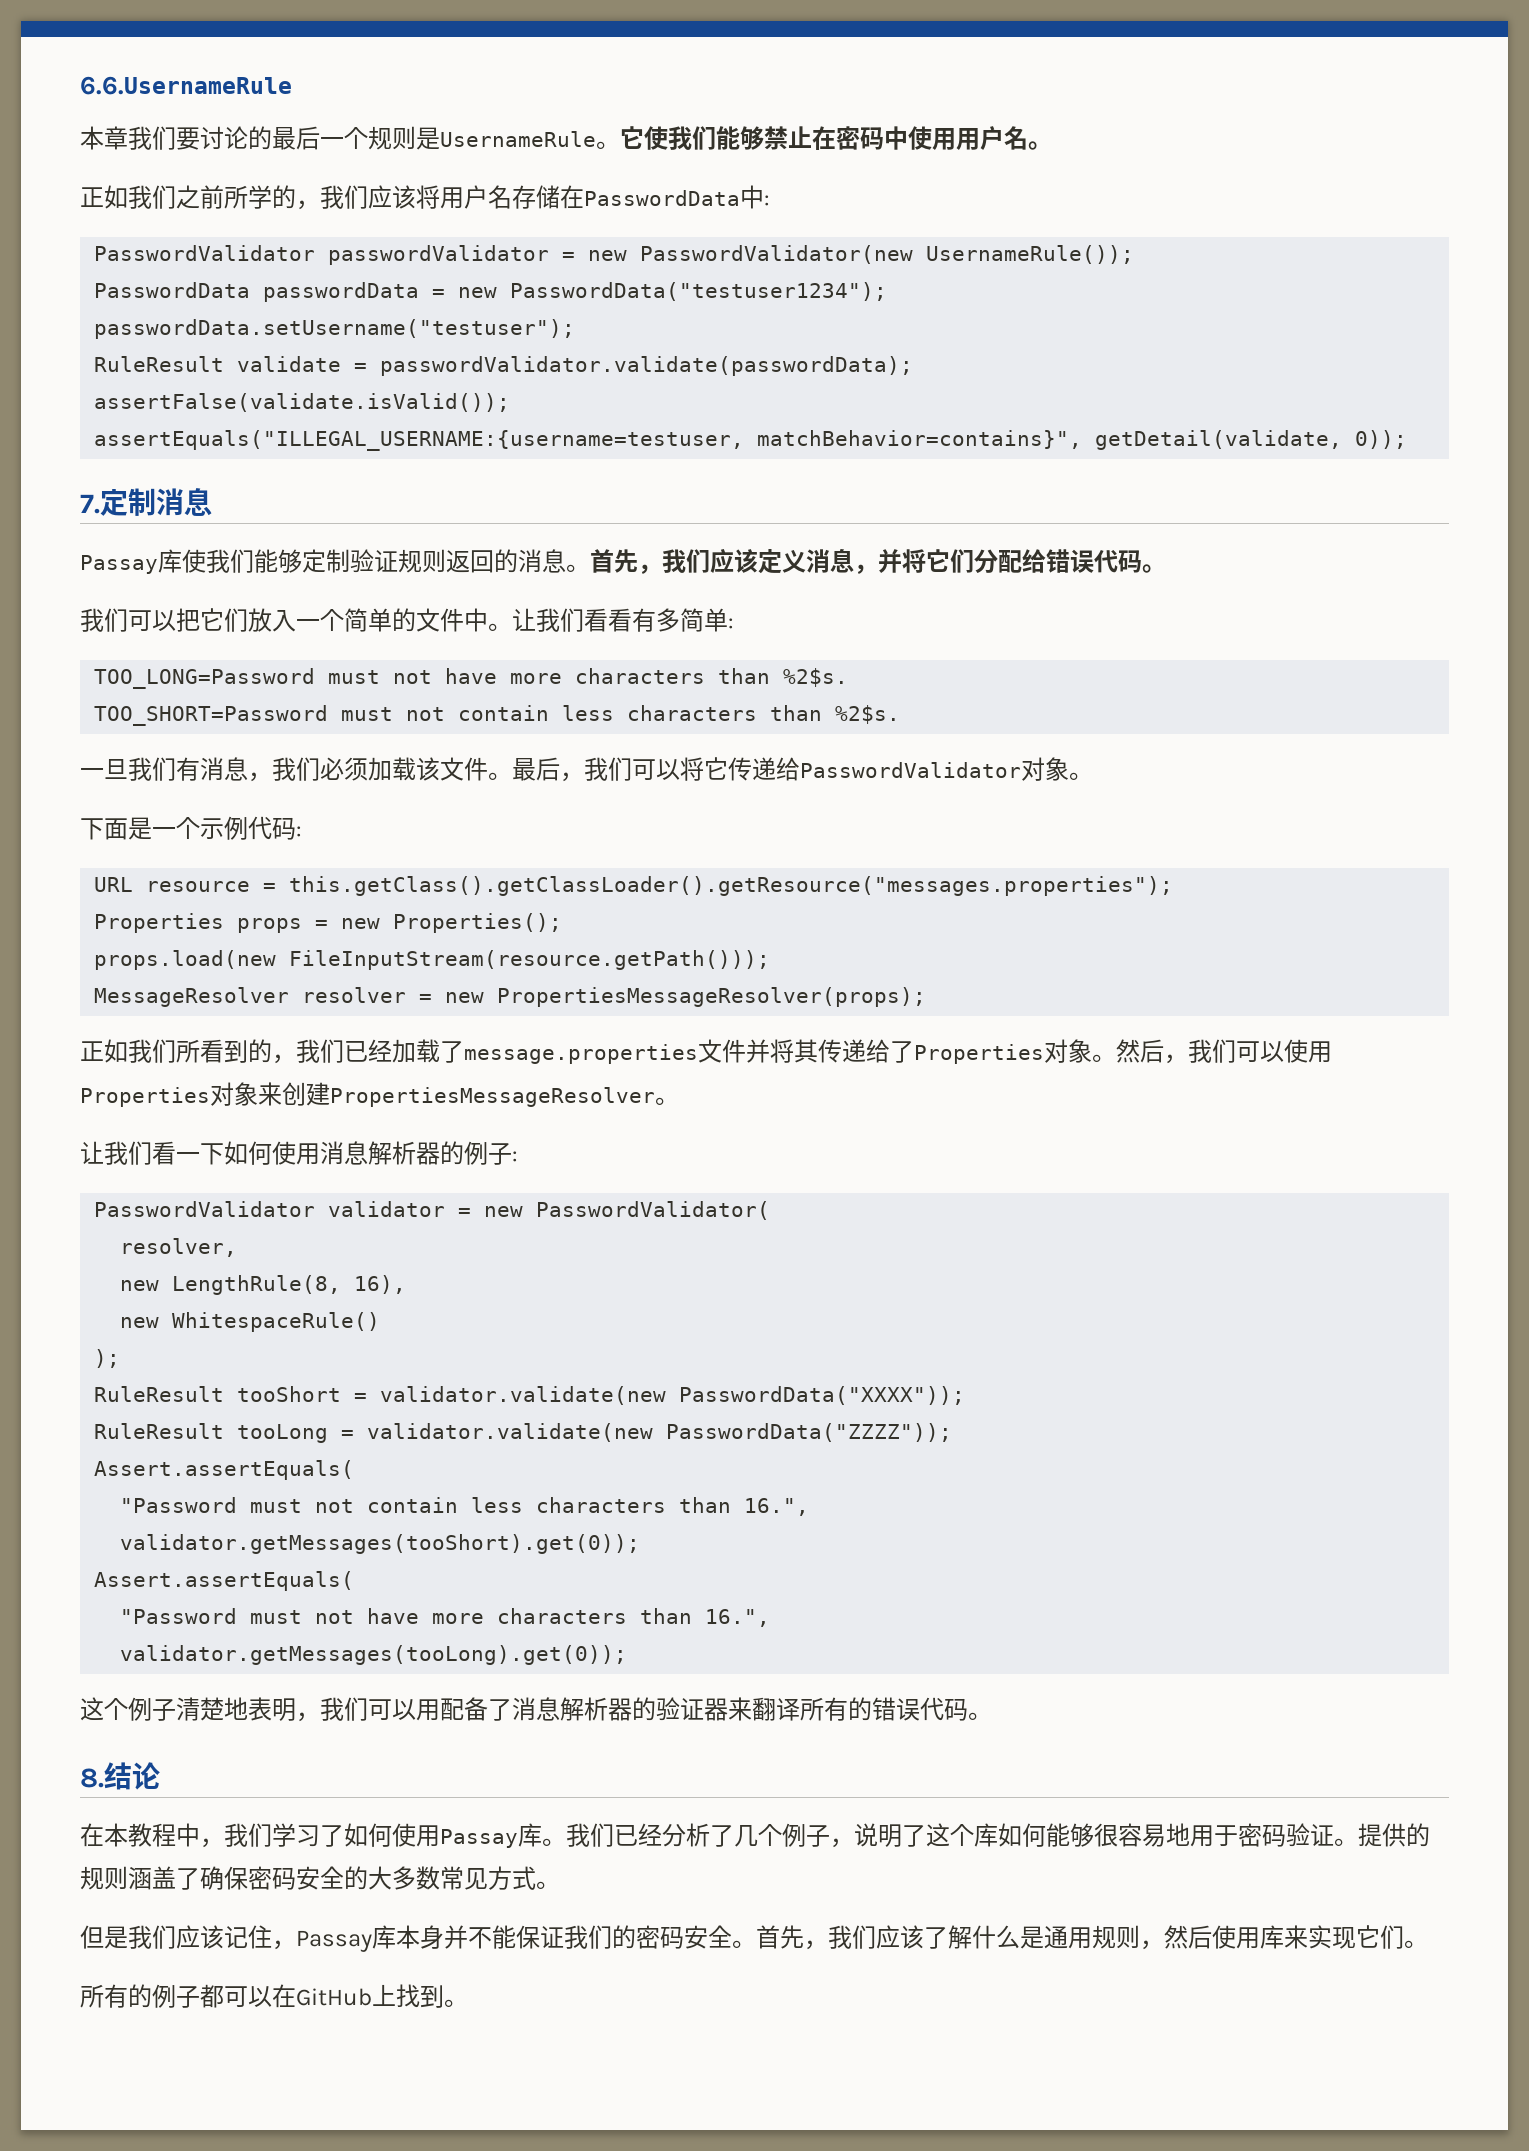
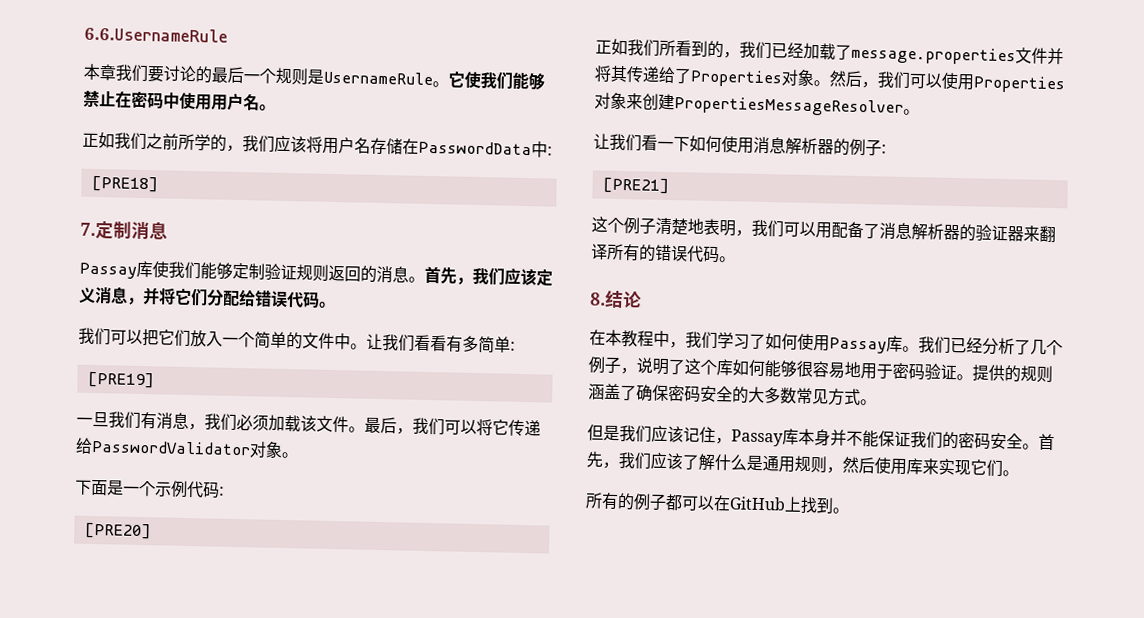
- PasswordValidator passwordValidator = new PasswordValidator(new UsernameRule());
- PasswordData passwordData = new PasswordData("testuser1234");
- passwordData.setUsername("testuser");
- RuleResult validate = passwordValidator.validate(passwordData);
- assertFalse(validate.isValid());
- assertEquals("ILLEGAL_USERNAME:{username=testuser, matchBehavior=contains}", getDetail(validate, 0));
+ [PRE18]
- TOO_LONG=Password must not have more characters than %2$s.
- TOO_SHORT=Password must not contain less characters than %2$s.
+ [PRE19]
- URL resource = this.getClass().getClassLoader().getResource("messages.properties");
- Properties props = new Properties();
- props.load(new FileInputStream(resource.getPath()));
- MessageResolver resolver = new PropertiesMessageResolver(props);
+ [PRE20]
- PasswordValidator validator = new PasswordValidator(
- resolver,
- new LengthRule(8, 16),
- new WhitespaceRule()
- );
- RuleResult tooShort = validator.validate(new PasswordData("XXXX"));
- RuleResult tooLong = validator.validate(new PasswordData("ZZZZ"));
- Assert.assertEquals(
- "Password must not contain less characters than 16.",
- validator.getMessages(tooShort).get(0));
- Assert.assertEquals(
- "Password must not have more characters than 16.",
- validator.getMessages(tooLong).get(0));
+ [PRE21]

